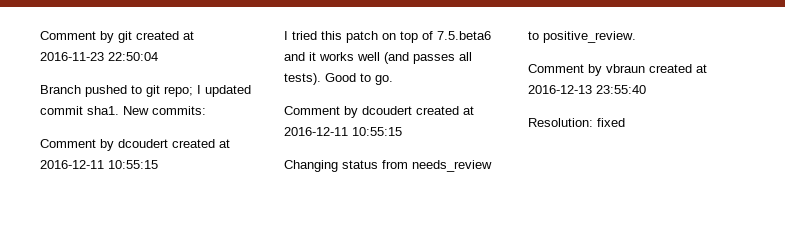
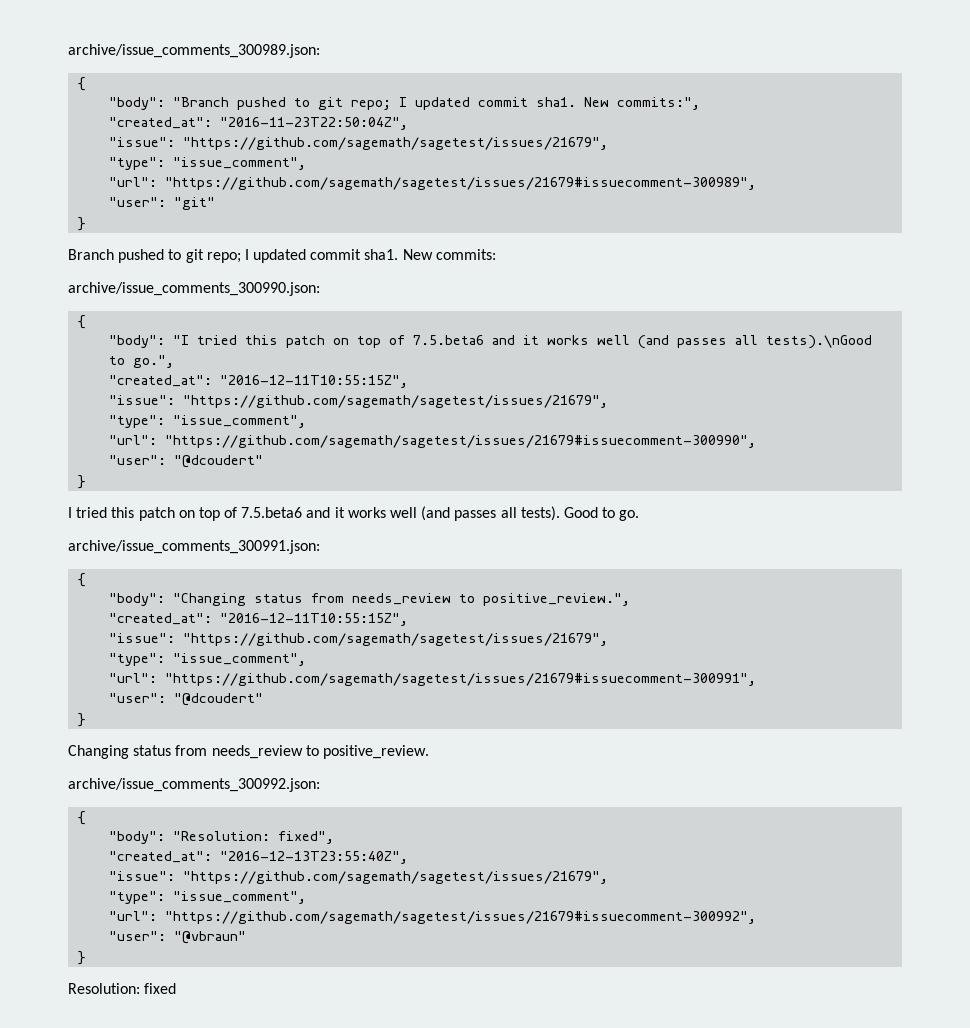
- Comment by git created at 2016-11-23 22:50:04
+ archive/issue_comments_300989.json:
+ {
+ "body": "Branch pushed to git repo; I updated commit sha1. New commits:",
+ "created_at": "2016-11-23T22:50:04Z",
+ "issue": "https://github.com/sagemath/sagetest/issues/21679",
+ "type": "issue_comment",
+ "url": "https://github.com/sagemath/sagetest/issues/21679#issuecomment-300989",
+ "user": "git"
+ }
  New commits:
- Comment by dcoudert created at 2016-12-11 10:55:15
+ archive/issue_comments_300990.json:
+ {
+ "body": "I tried this patch on top of 7.5.beta6 and it works well (and passes all tests).\nGood to go.",
+ "created_at": "2016-12-11T10:55:15Z",
+ "issue": "https://github.com/sagemath/sagetest/issues/21679",
+ "type": "issue_comment",
+ "url": "https://github.com/sagemath/sagetest/issues/21679#issuecomment-300990",
+ "user": "@dcoudert"
+ }
  Good to go.
- Comment by dcoudert created at 2016-12-11 10:55:15
+ archive/issue_comments_300991.json:
+ {
+ "body": "Changing status from needs_review to positive_review.",
+ "created_at": "2016-12-11T10:55:15Z",
+ "issue": "https://github.com/sagemath/sagetest/issues/21679",
+ "type": "issue_comment",
+ "url": "https://github.com/sagemath/sagetest/issues/21679#issuecomment-300991",
+ "user": "@dcoudert"
+ }
- Comment by vbraun created at 2016-12-13 23:55:40
+ archive/issue_comments_300992.json:
+ {
+ "body": "Resolution: fixed",
+ "created_at": "2016-12-13T23:55:40Z",
+ "issue": "https://github.com/sagemath/sagetest/issues/21679",
+ "type": "issue_comment",
+ "url": "https://github.com/sagemath/sagetest/issues/21679#issuecomment-300992",
+ "user": "@vbraun"
+ }

